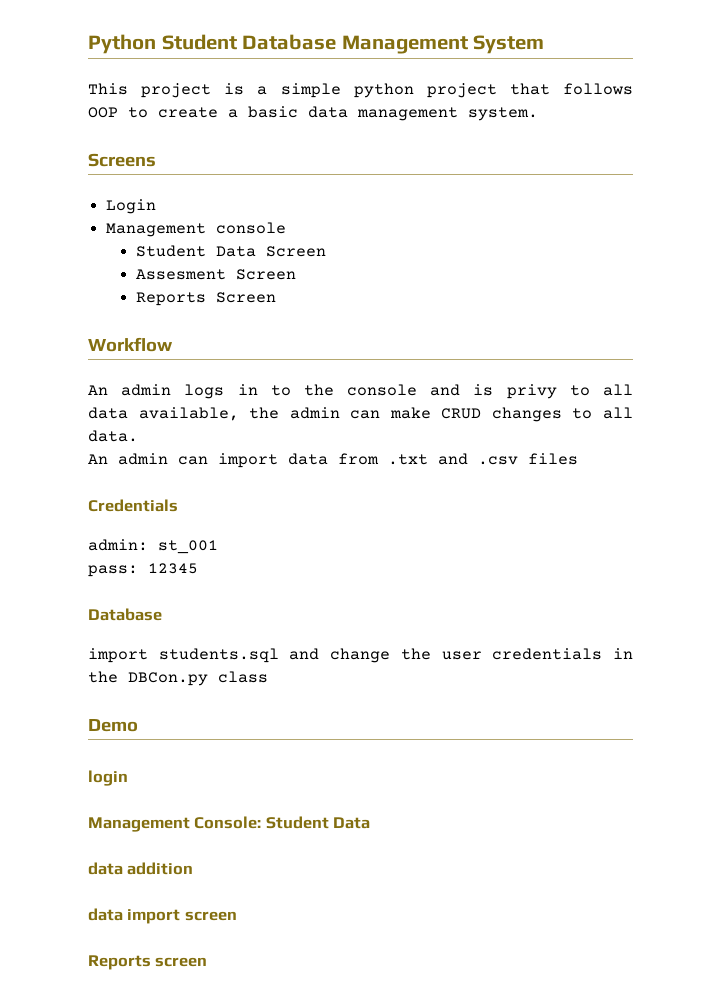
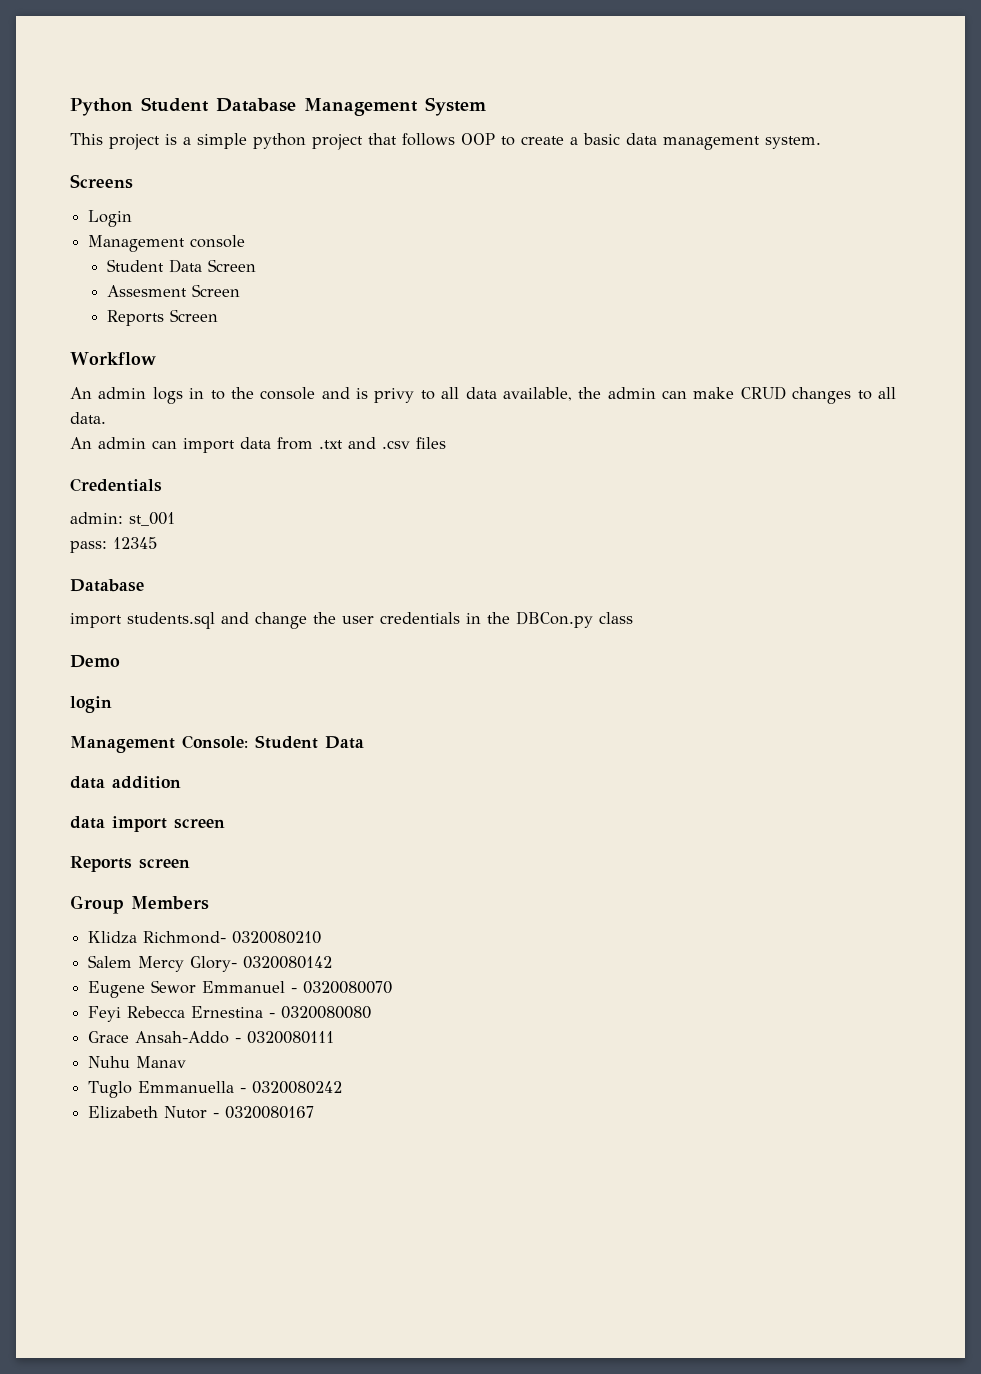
+ Group Members
+ Klidza Richmond- 0320080210
+ Salem Mercy Glory- 0320080142
+ Eugene Sewor Emmanuel - 0320080070
+ Feyi Rebecca Ernestina - 0320080080
+ Grace Ansah-Addo - 0320080111
+ Nuhu Manav
+ Tuglo Emmanuella - 0320080242
+ Elizabeth Nutor - 0320080167

